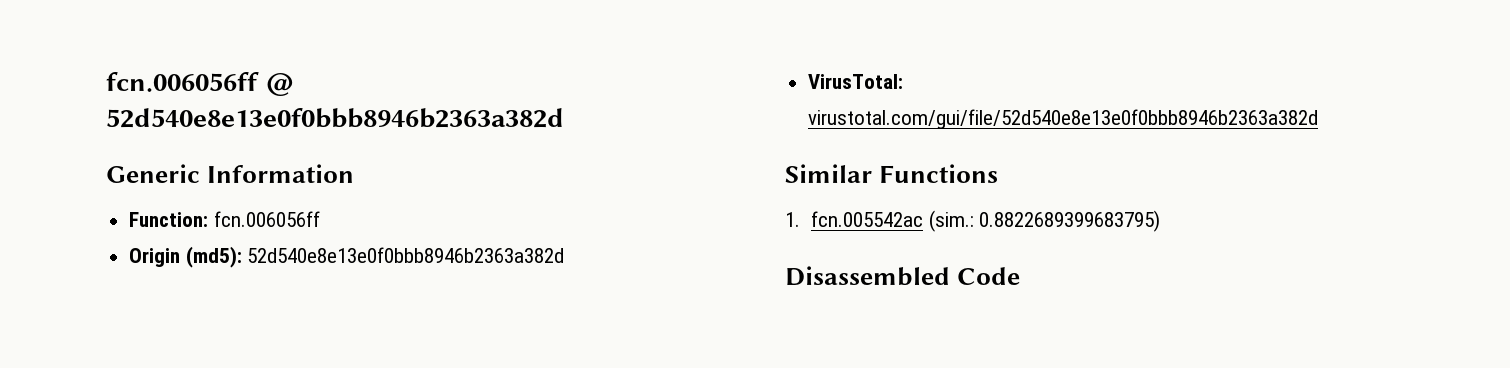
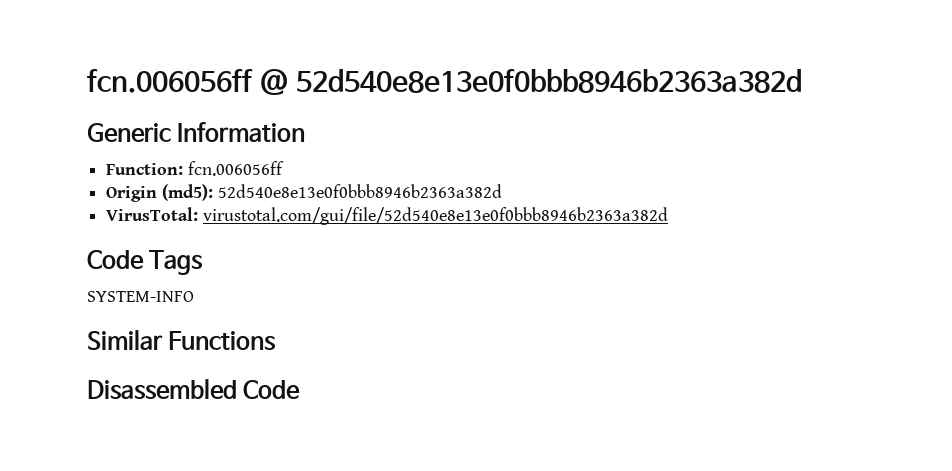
+ Code Tags
+ SYSTEM-INFO
- 1. fcn.005542ac (sim.: 0.8822689399683795)

